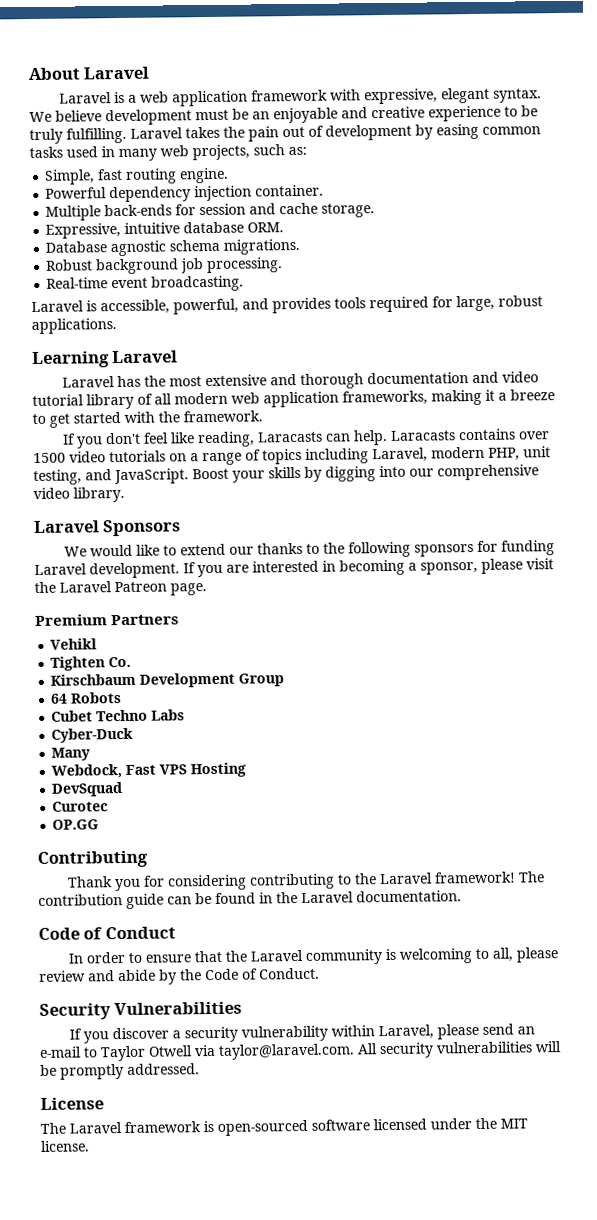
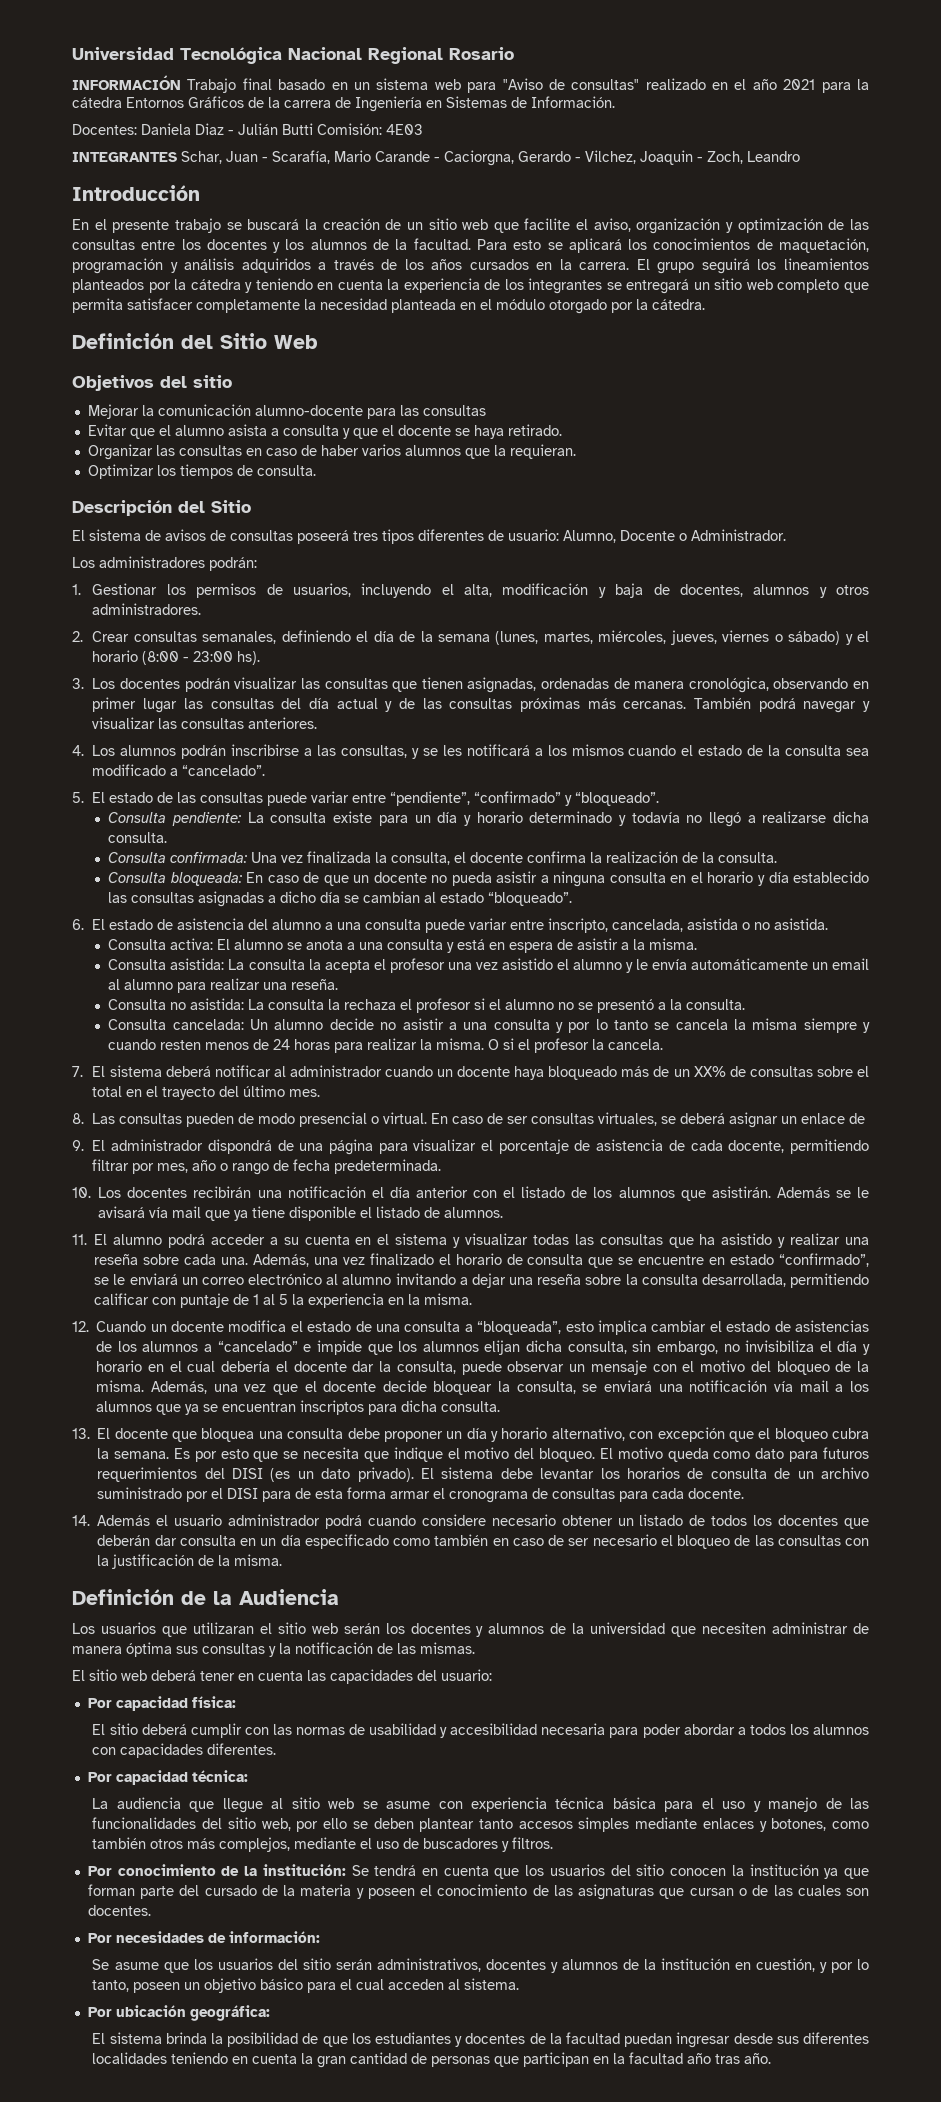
- About Laravel
- Laravel is a web application framework with expressive, elegant syntax. We believe development must be an enjoyable and creative experience to be truly fulfilling. Laravel takes the pain out of development by easing common tasks used in many web projects, such as:
- Simple, fast routing engine.
- Powerful dependency injection container.
- Multiple back-ends for session and cache storage.
- Expressive, intuitive database ORM.
- Database agnostic schema migrations.
- Robust background job processing.
- Real-time event broadcasting.
- Laravel is accessible, powerful, and provides tools required for large, robust applications.
- Learning Laravel
- Laravel has the most extensive and thorough documentation and video tutorial library of all modern web application frameworks, making it a breeze to get started with the framework.
- If you don't feel like reading, Laracasts can help. Laracasts contains over 1500 video tutorials on a range of topics including Laravel, modern PHP, unit testing, and JavaScript. Boost your skills by digging into our comprehensive video library.
- Laravel Sponsors
- We would like to extend our thanks to the following sponsors for funding Laravel development. If you are interested in becoming a sponsor, please visit the Laravel Patreon page.
- Premium Partners
- Vehikl
- Tighten Co.
- Kirschbaum Development Group
- 64 Robots
- Cubet Techno Labs
- Cyber-Duck
- Many
- Webdock, Fast VPS Hosting
- DevSquad
- Curotec
- OP.GG
- Contributing
- Thank you for considering contributing to the Laravel framework! The contribution guide can be found in the Laravel documentation.
- Code of Conduct
- In order to ensure that the Laravel community is welcoming to all, please review and abide by the Code of Conduct.
- Security Vulnerabilities
- If you discover a security vulnerability within Laravel, please send an e-mail to Taylor Otwell via taylor@laravel.com. All security vulnerabilities will be promptly addressed.
- License
- The Laravel framework is open-sourced software licensed under the MIT license.
+ Universidad Tecnológica Nacional Regional Rosario
+ INFORMACIÓN Trabajo final basado en un sistema web para "Aviso de consultas" realizado en el año 2021 para la cátedra Entornos Gráficos de la carrera de Ingeniería en Sistemas de Información.
+ Docentes: Daniela Diaz - Julián Butti Comisión: 4E03
+ INTEGRANTES Schar, Juan - Scarafía, Mario Carande - Caciorgna, Gerardo - Vilchez, Joaquin - Zoch, Leandro
+ Introducción
+ En el presente trabajo se buscará la creación de un sitio web que facilite el aviso, organización y optimización de las consultas entre los docentes y los alumnos de la facultad. Para esto se aplicará los conocimientos de maquetación, programación y análisis adquiridos a través de los años cursados en la carrera. El grupo seguirá los lineamientos planteados por la cátedra y teniendo en cuenta la experiencia de los integrantes se entregará un sitio web completo que permita satisfacer completamente la necesidad planteada en el módulo otorgado por la cátedra.
+ Definición del Sitio Web
+ Objetivos del sitio
+ Mejorar la comunicación alumno-docente para las consultas
+ Evitar que el alumno asista a consulta y que el docente se haya retirado.
+ Organizar las consultas en caso de haber varios alumnos que la requieran.
+ Optimizar los tiempos de consulta.
+ Descripción del Sitio
+ El sistema de avisos de consultas poseerá tres tipos diferentes de usuario: Alumno, Docente o Administrador.
+ Los administradores podrán:
+ 1. Gestionar los permisos de usuarios, incluyendo el alta, modificación y baja de docentes, alumnos y otros administradores.
+ 2. Crear consultas semanales, definiendo el día de la semana (lunes, martes, miércoles, jueves, viernes o sábado) y el horario (8:00 - 23:00 hs).
+ 3. Los docentes podrán visualizar las consultas que tienen asignadas, ordenadas de manera cronológica, observando en primer lugar las consultas del día actual y de las consultas próximas más cercanas. También podrá navegar y visualizar las consultas anteriores.
+ 4. Los alumnos podrán inscribirse a las consultas, y se les notificará a los mismos cuando el estado de la consulta sea modificado a “cancelado”.
+ 5. El estado de las consultas puede variar entre “pendiente”, “confirmado” y “bloqueado”.
+ Consulta pendiente: La consulta existe para un día y horario determinado y todavía no llegó a realizarse dicha consulta.
+ Consulta confirmada: Una vez finalizada la consulta, el docente confirma la realización de la consulta.
+ Consulta bloqueada: En caso de que un docente no pueda asistir a ninguna consulta en el horario y día establecido las consultas asignadas a dicho día se cambian al estado “bloqueado”.
+ 6. El estado de asistencia del alumno a una consulta puede variar entre inscripto, cancelada, asistida o no asistida.
+ Consulta activa: El alumno se anota a una consulta y está en espera de asistir a la misma.
+ Consulta asistida: La consulta la acepta el profesor una vez asistido el alumno y le envía automáticamente un email al alumno para realizar una reseña.
+ Consulta no asistida: La consulta la rechaza el profesor si el alumno no se presentó a la consulta.
+ Consulta cancelada: Un alumno decide no asistir a una consulta y por lo tanto se cancela la misma siempre y cuando resten menos de 24 horas para realizar la misma. O si el profesor la cancela.
+ 7. El sistema deberá notificar al administrador cuando un docente haya bloqueado más de un XX% de consultas sobre el total en el trayecto del último mes.
+ 8. Las consultas pueden de modo presencial o virtual. En caso de ser consultas virtuales, se deberá asignar un enlace de
+ 9. El administrador dispondrá de una página para visualizar el porcentaje de asistencia de cada docente, permitiendo filtrar por mes, año o rango de fecha predeterminada.
+ 10. Los docentes recibirán una notificación el día anterior con el listado de los alumnos que asistirán. Además se le avisará vía mail que ya tiene disponible el listado de alumnos.
+ 11. El alumno podrá acceder a su cuenta en el sistema y visualizar todas las consultas que ha asistido y realizar una reseña sobre cada una. Además, una vez finalizado el horario de consulta que se encuentre en estado “confirmado”, se le enviará un correo electrónico al alumno invitando a dejar una reseña sobre la consulta desarrollada, permitiendo calificar con puntaje de 1 al 5 la experiencia en la misma.
+ 12. Cuando un docente modifica el estado de una consulta a “bloqueada”, esto implica cambiar el estado de asistencias de los alumnos a “cancelado” e impide que los alumnos elijan dicha consulta, sin embargo, no invisibiliza el día y horario en el cual debería el docente dar la consulta, puede observar un mensaje con el motivo del bloqueo de la misma. Además, una vez que el docente decide bloquear la consulta, se enviará una notificación vía mail a los alumnos que ya se encuentran inscriptos para dicha consulta.
+ 13. El docente que bloquea una consulta debe proponer un día y horario alternativo, con excepción que el bloqueo cubra la semana. Es por esto que se necesita que indique el motivo del bloqueo. El motivo queda como dato para futuros requerimientos del DISI (es un dato privado). El sistema debe levantar los horarios de consulta de un archivo suministrado por el DISI para de esta forma armar el cronograma de consultas para cada docente.
+ 14. Además el usuario administrador podrá cuando considere necesario obtener un listado de todos los docentes que deberán dar consulta en un día especificado como también en caso de ser necesario el bloqueo de las consultas con la justificación de la misma.
+ Definición de la Audiencia
+ Los usuarios que utilizaran el sitio web serán los docentes y alumnos de la universidad que necesiten administrar de manera óptima sus consultas y la notificación de las mismas.
+ El sitio web deberá tener en cuenta las capacidades del usuario:
+ Por capacidad física:
+ El sitio deberá cumplir con las normas de usabilidad y accesibilidad necesaria para poder abordar a todos los alumnos con capacidades diferentes.
+ Por capacidad técnica:
+ La audiencia que llegue al sitio web se asume con experiencia técnica básica para el uso y manejo de las funcionalidades del sitio web, por ello se deben plantear tanto accesos simples mediante enlaces y botones, como también otros más complejos, mediante el uso de buscadores y filtros.
+ Por conocimiento de la institución: Se tendrá en cuenta que los usuarios del sitio conocen la institución ya que forman parte del cursado de la materia y poseen el conocimiento de las asignaturas que cursan o de las cuales son docentes.
+ Por necesidades de información:
+ Se asume que los usuarios del sitio serán administrativos, docentes y alumnos de la institución en cuestión, y por lo tanto, poseen un objetivo básico para el cual acceden al sistema.
+ Por ubicación geográfica:
+ El sistema brinda la posibilidad de que los estudiantes y docentes de la facultad puedan ingresar desde sus diferentes localidades teniendo en cuenta la gran cantidad de personas que participan en la facultad año tras año.

